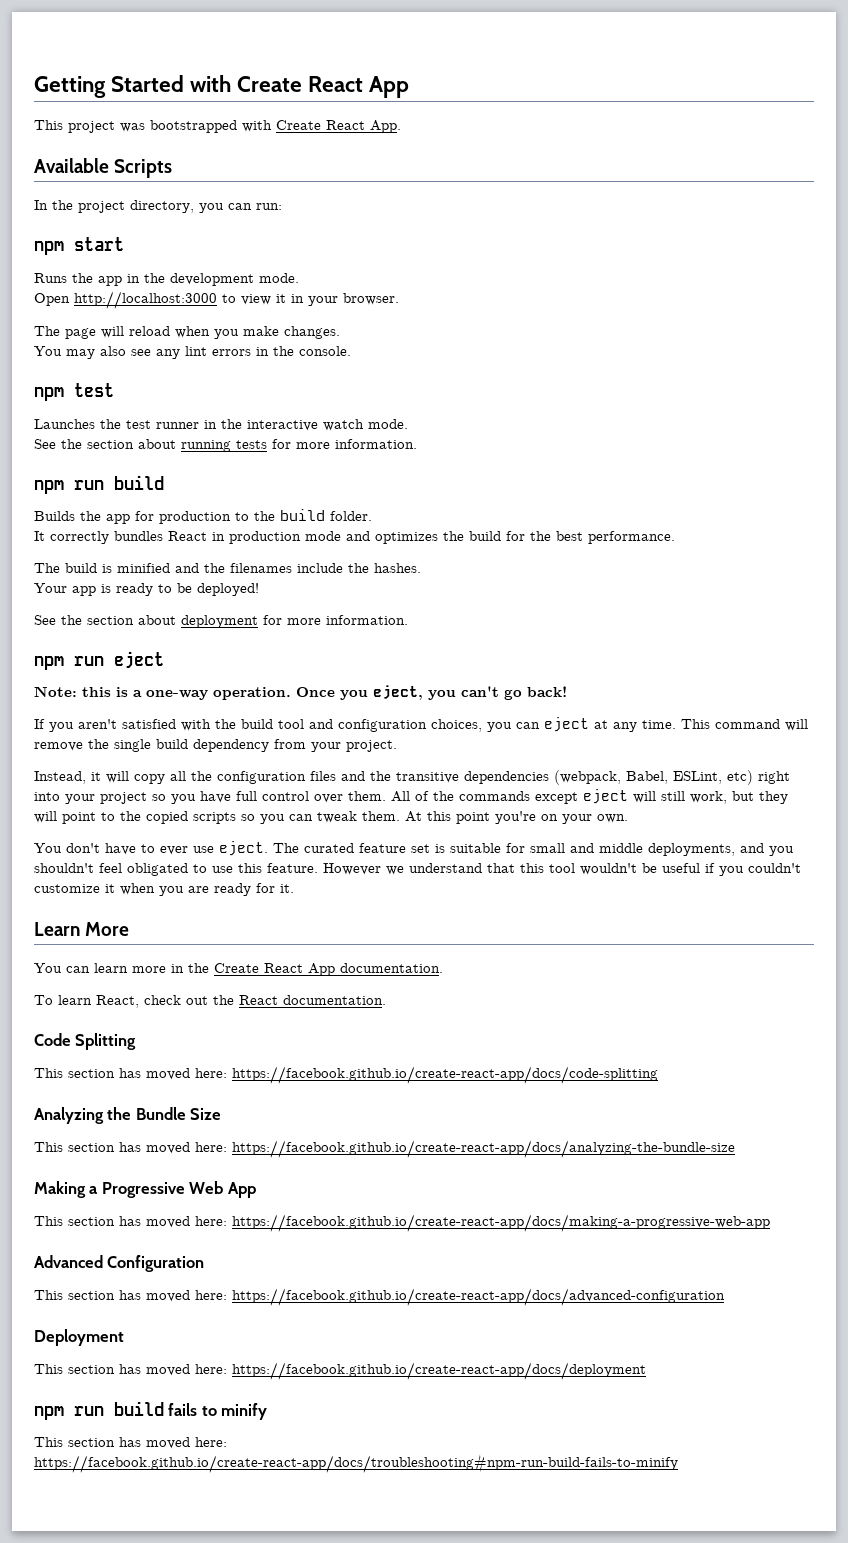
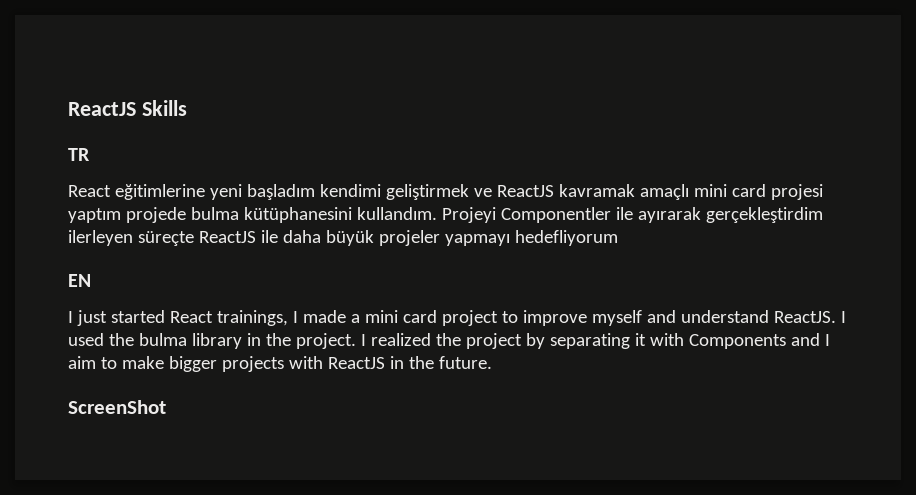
- Getting Started with Create React App
- This project was bootstrapped with Create React App.
- Available Scripts
- In the project directory, you can run:
- npm start
- Runs the app in the development mode.
- Open http://localhost:3000 to view it in your browser.
- The page will reload when you make changes.
- You may also see any lint errors in the console.
- npm test
- Launches the test runner in the interactive watch mode.
- See the section about running tests for more information.
- npm run build
- Builds the app for production to the build folder.
- It correctly bundles React in production mode and optimizes the build for the best performance.
- The build is minified and the filenames include the hashes.
- Your app is ready to be deployed!
- See the section about deployment for more information.
- npm run eject
- Note: this is a one-way operation. Once you eject, you can't go back!
- If you aren't satisfied with the build tool and configuration choices, you can eject at any time. This command will remove the single build dependency from your project.
- Instead, it will copy all the configuration files and the transitive dependencies (webpack, Babel, ESLint, etc) right into your project so you have full control over them. All of the commands except eject will still work, but they will point to the copied scripts so you can tweak them. At this point you're on your own.
- You don't have to ever use eject. The curated feature set is suitable for small and middle deployments, and you shouldn't feel obligated to use this feature. However we understand that this tool wouldn't be useful if you couldn't customize it when you are ready for it.
- Learn More
- You can learn more in the Create React App documentation.
- To learn React, check out the React documentation.
- Code Splitting
- This section has moved here: https://facebook.github.io/create-react-app/docs/code-splitting
- Analyzing the Bundle Size
- This section has moved here: https://facebook.github.io/create-react-app/docs/analyzing-the-bundle-size
- Making a Progressive Web App
- This section has moved here: https://facebook.github.io/create-react-app/docs/making-a-progressive-web-app
- Advanced Configuration
- This section has moved here: https://facebook.github.io/create-react-app/docs/advanced-configuration
- Deployment
- This section has moved here: https://facebook.github.io/create-react-app/docs/deployment
- npm run build fails to minify
- This section has moved here: https://facebook.github.io/create-react-app/docs/troubleshooting#npm-run-build-fails-to-minify
+ ReactJS Skills
+ TR
+ React eğitimlerine yeni başladım kendimi geliştirmek ve ReactJS kavramak amaçlı mini card projesi yaptım projede bulma kütüphanesini kullandım. Projeyi Componentler ile ayırarak gerçekleştirdim ilerleyen süreçte ReactJS ile daha büyük projeler yapmayı hedefliyorum
+ EN
+ I just started React trainings, I made a mini card project to improve myself and understand ReactJS. I used the bulma library in the project. I realized the project by separating it with Components and I aim to make bigger projects with ReactJS in the future.
+ ScreenShot

